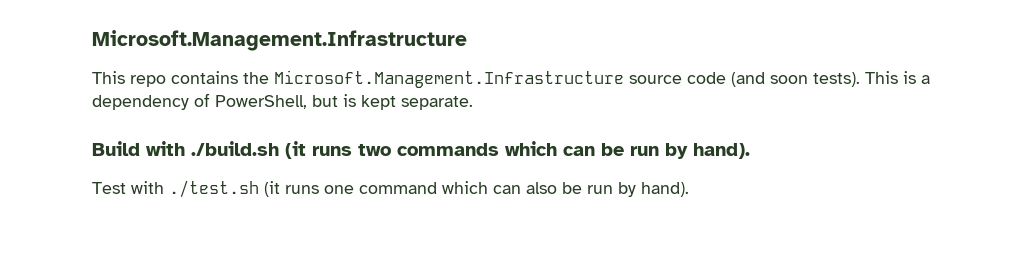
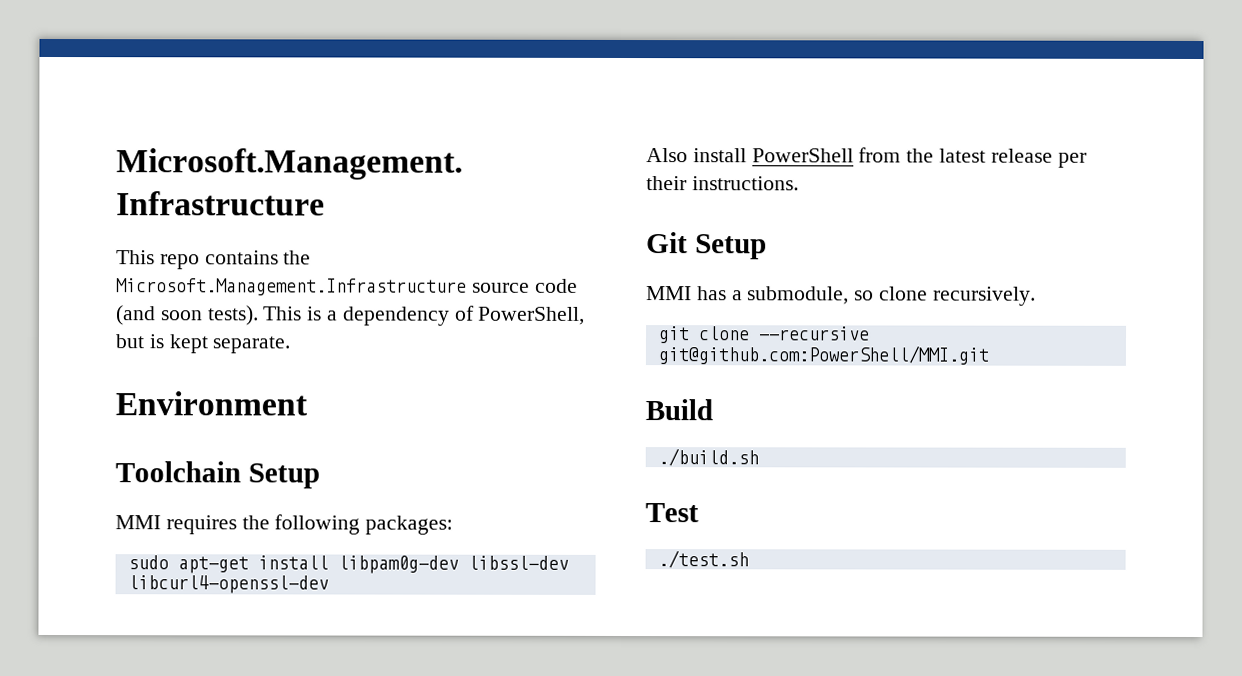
+ Environment
+ Toolchain Setup
+ MMI requires the following packages:
+ sudo apt-get install libpam0g-dev libssl-dev libcurl4-openssl-dev
+ Also install PowerShell from the latest release per their instructions.
+ Git Setup
+ MMI has a submodule, so clone recursively.
+ git clone --recursive git@github.com:PowerShell/MMI.git
- Build with ./build.sh (it runs two commands which can be run by hand).
- Test with ./test.sh (it runs one command which can also be run by hand).
+ Build
+ ./build.sh
+ Test
+ ./test.sh

